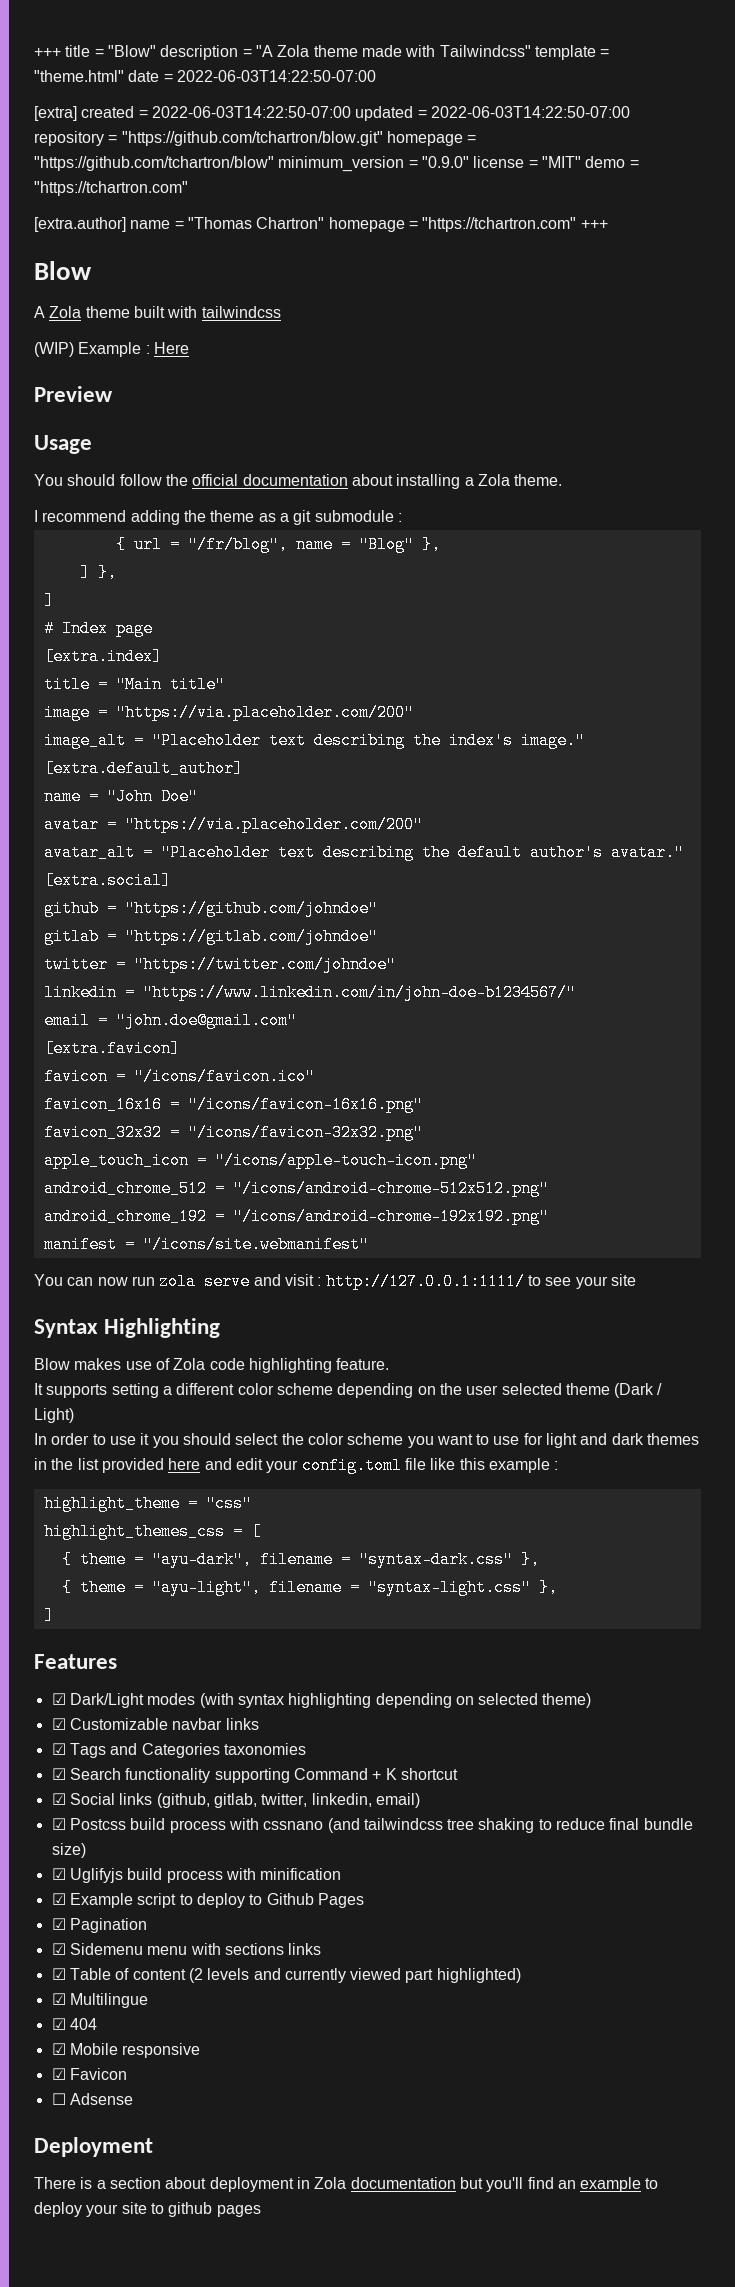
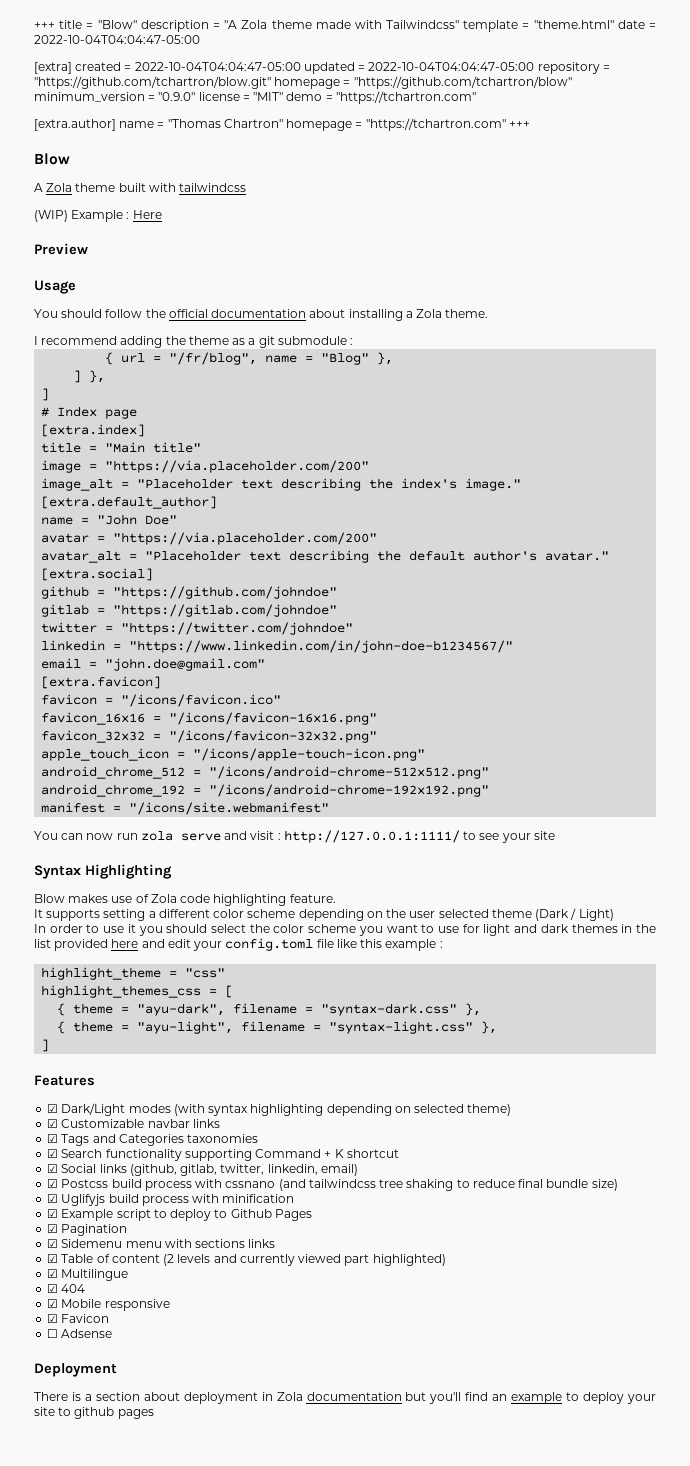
- +++ title = "Blow" description = "A Zola theme made with Tailwindcss" template = "theme.html" date = 2022-06-03T14:22:50-07:00
+ +++ title = "Blow" description = "A Zola theme made with Tailwindcss" template = "theme.html" date = 2022-10-04T04:04:47-05:00
- [extra] created = 2022-06-03T14:22:50-07:00 updated = 2022-06-03T14:22:50-07:00 repository = "https://github.com/tchartron/blow.git" homepage = "https://github.com/tchartron/blow" minimum_version = "0.9.0" license = "MIT" demo = "https://tchartron.com"
+ [extra] created = 2022-10-04T04:04:47-05:00 updated = 2022-10-04T04:04:47-05:00 repository = "https://github.com/tchartron/blow.git" homepage = "https://github.com/tchartron/blow" minimum_version = "0.9.0" license = "MIT" demo = "https://tchartron.com"

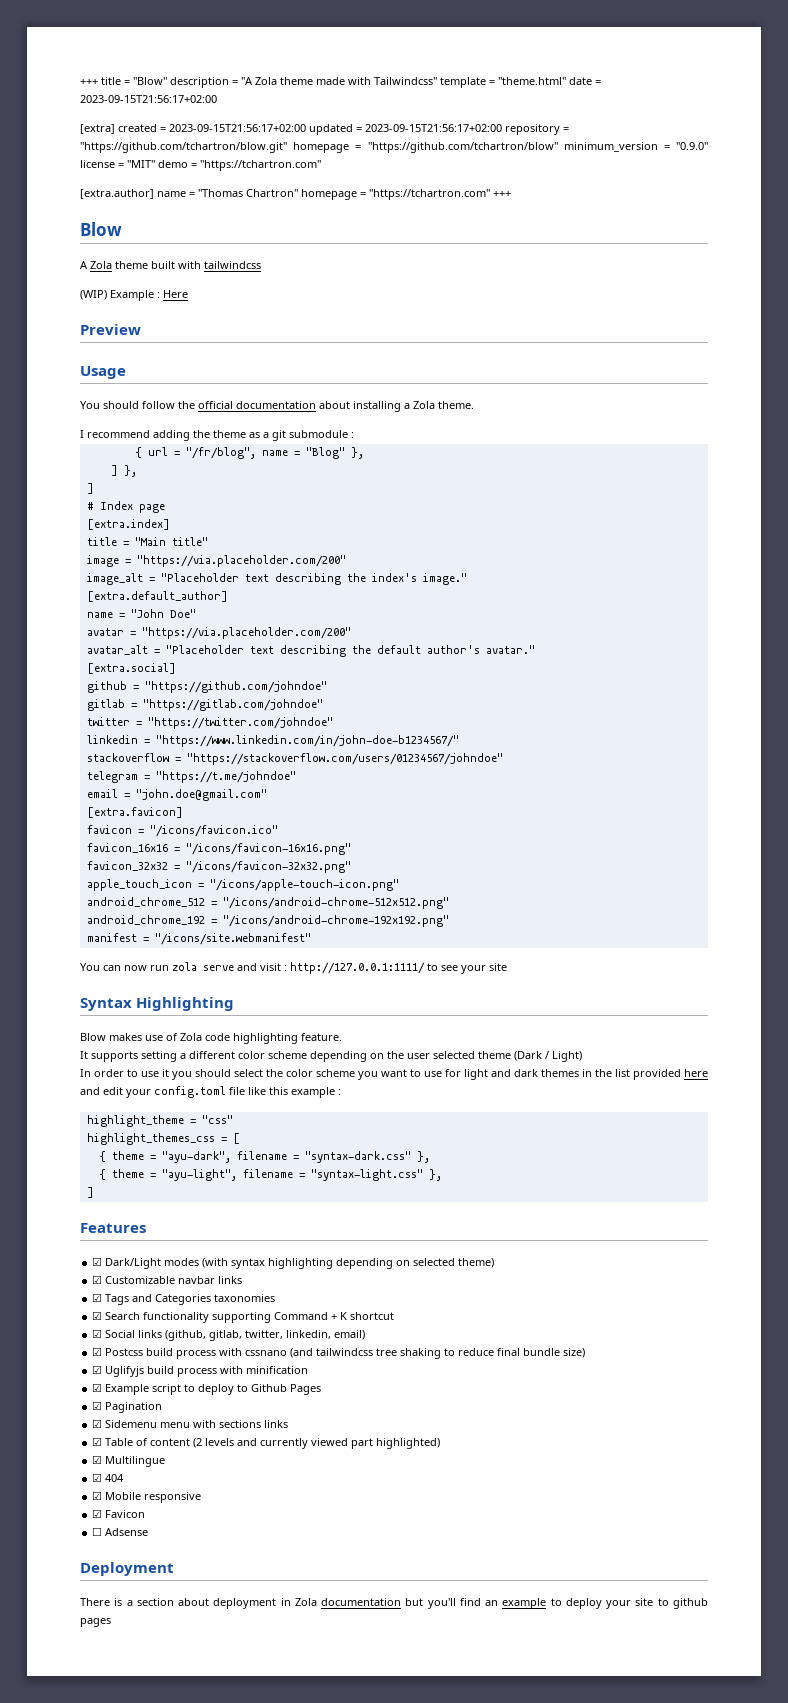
- +++ title = "Blow" description = "A Zola theme made with Tailwindcss" template = "theme.html" date = 2022-10-04T04:04:47-05:00
+ +++ title = "Blow" description = "A Zola theme made with Tailwindcss" template = "theme.html" date = 2023-09-15T21:56:17+02:00
- [extra] created = 2022-10-04T04:04:47-05:00 updated = 2022-10-04T04:04:47-05:00 repository = "https://github.com/tchartron/blow.git" homepage = "https://github.com/tchartron/blow" minimum_version = "0.9.0" license = "MIT" demo = "https://tchartron.com"
+ [extra] created = 2023-09-15T21:56:17+02:00 updated = 2023-09-15T21:56:17+02:00 repository = "https://github.com/tchartron/blow.git" homepage = "https://github.com/tchartron/blow" minimum_version = "0.9.0" license = "MIT" demo = "https://tchartron.com"
+ stackoverflow = "https://stackoverflow.com/users/01234567/johndoe"
+ telegram = "https://t.me/johndoe"

